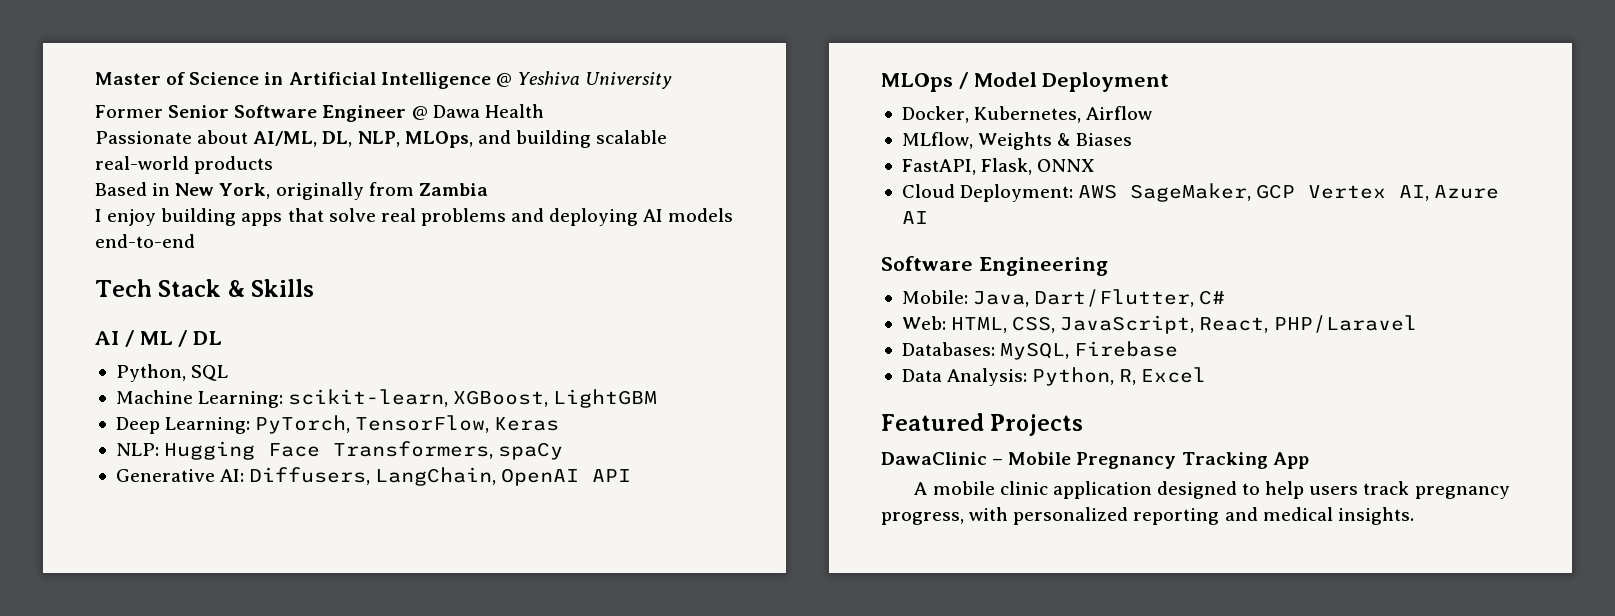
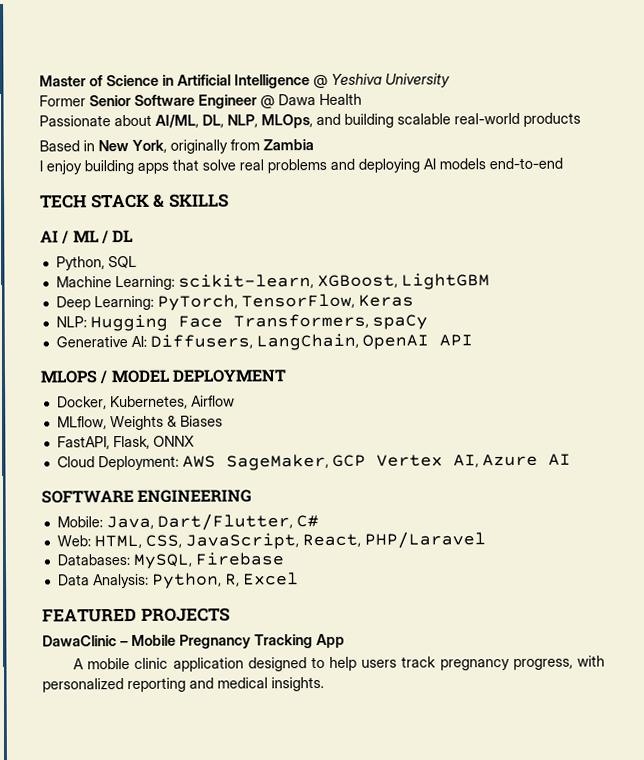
- Tech Stack & Skills
+ TECH STACK & SKILLS
- MLOps / Model Deployment
+ MLOPS / MODEL DEPLOYMENT
- Software Engineering
+ SOFTWARE ENGINEERING
- Featured Projects
+ FEATURED PROJECTS

